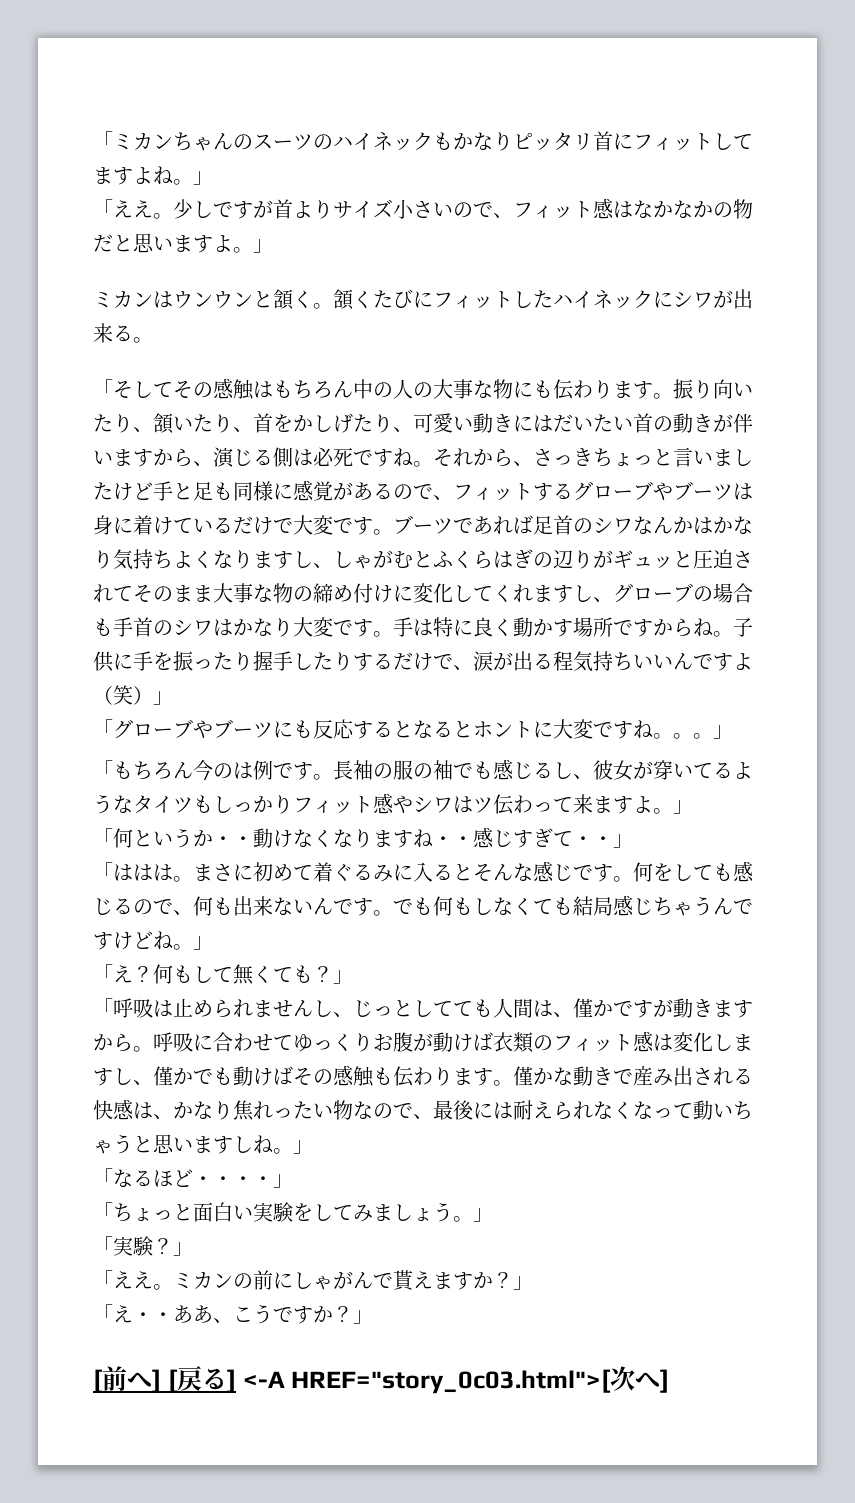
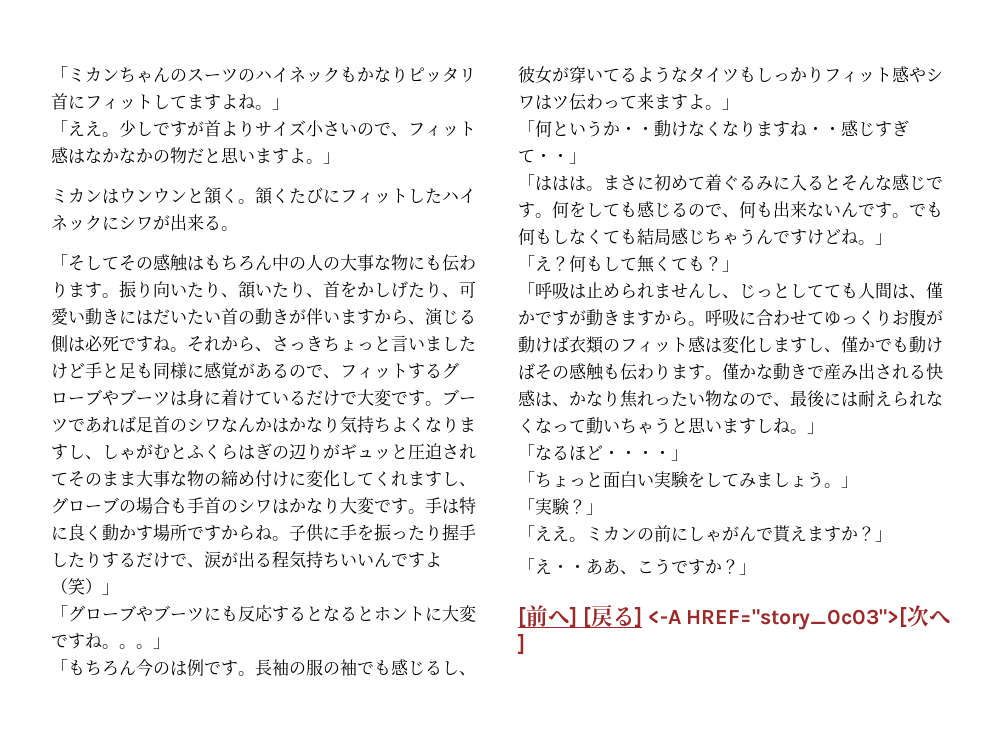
- [前へ] [戻る] <-A HREF="story_0c03.html">[次へ]
+ [前へ] [戻る] <-A HREF="story_0c03">[次へ]

